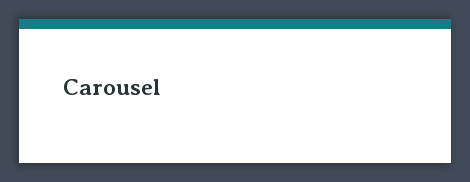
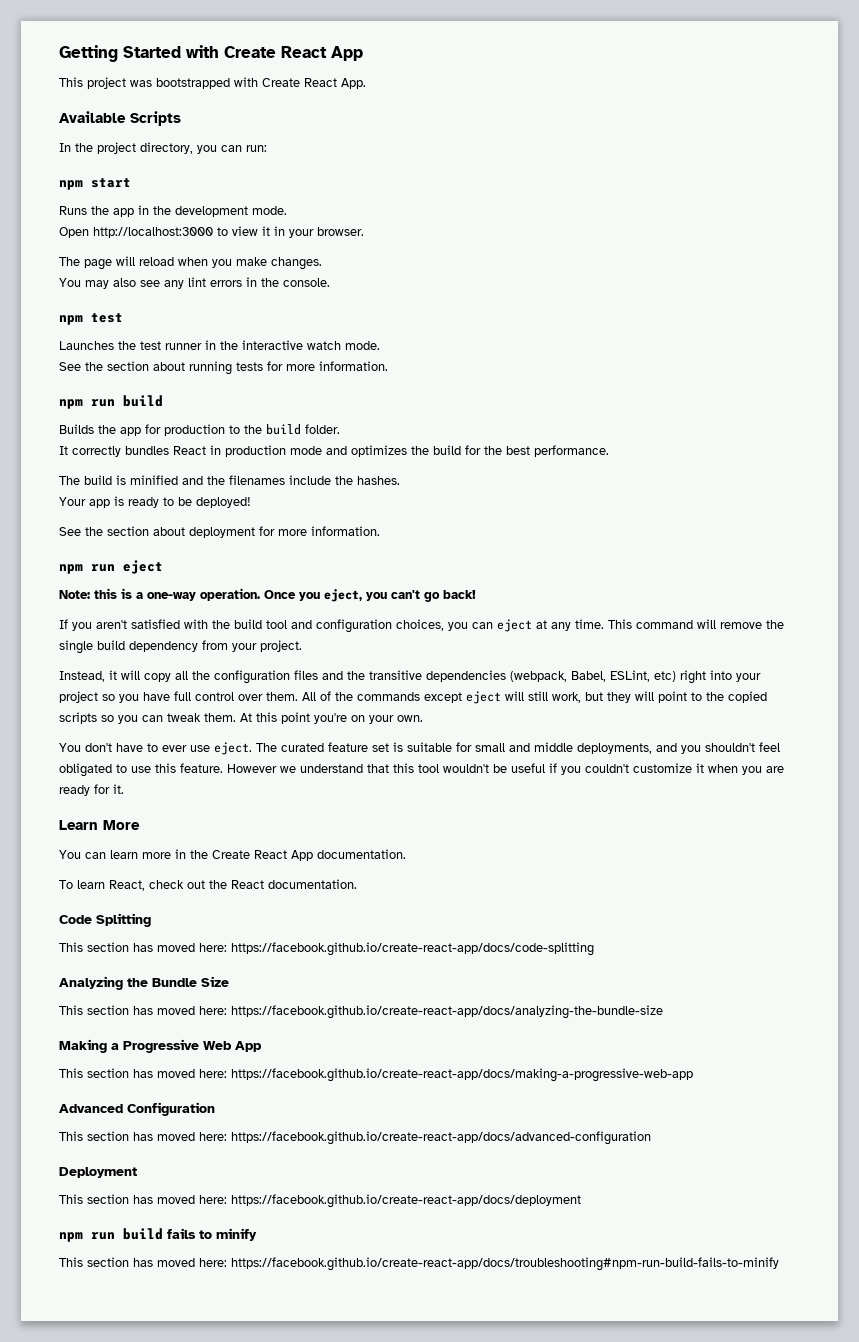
- Carousel
+ Getting Started with Create React App
+ This project was bootstrapped with Create React App.
+ Available Scripts
+ In the project directory, you can run:
+ npm start
+ Runs the app in the development mode.
+ Open http://localhost:3000 to view it in your browser.
+ The page will reload when you make changes.
+ You may also see any lint errors in the console.
+ npm test
+ Launches the test runner in the interactive watch mode.
+ See the section about running tests for more information.
+ npm run build
+ Builds the app for production to the build folder.
+ It correctly bundles React in production mode and optimizes the build for the best performance.
+ The build is minified and the filenames include the hashes.
+ Your app is ready to be deployed!
+ See the section about deployment for more information.
+ npm run eject
+ Note: this is a one-way operation. Once you eject, you can't go back!
+ If you aren't satisfied with the build tool and configuration choices, you can eject at any time. This command will remove the single build dependency from your project.
+ Instead, it will copy all the configuration files and the transitive dependencies (webpack, Babel, ESLint, etc) right into your project so you have full control over them. All of the commands except eject will still work, but they will point to the copied scripts so you can tweak them. At this point you're on your own.
+ You don't have to ever use eject. The curated feature set is suitable for small and middle deployments, and you shouldn't feel obligated to use this feature. However we understand that this tool wouldn't be useful if you couldn't customize it when you are ready for it.
+ Learn More
+ You can learn more in the Create React App documentation.
+ To learn React, check out the React documentation.
+ Code Splitting
+ This section has moved here: https://facebook.github.io/create-react-app/docs/code-splitting
+ Analyzing the Bundle Size
+ This section has moved here: https://facebook.github.io/create-react-app/docs/analyzing-the-bundle-size
+ Making a Progressive Web App
+ This section has moved here: https://facebook.github.io/create-react-app/docs/making-a-progressive-web-app
+ Advanced Configuration
+ This section has moved here: https://facebook.github.io/create-react-app/docs/advanced-configuration
+ Deployment
+ This section has moved here: https://facebook.github.io/create-react-app/docs/deployment
+ npm run build fails to minify
+ This section has moved here: https://facebook.github.io/create-react-app/docs/troubleshooting#npm-run-build-fails-to-minify

